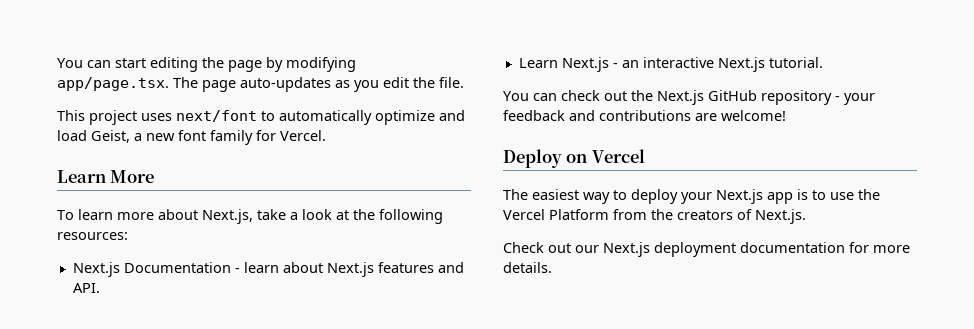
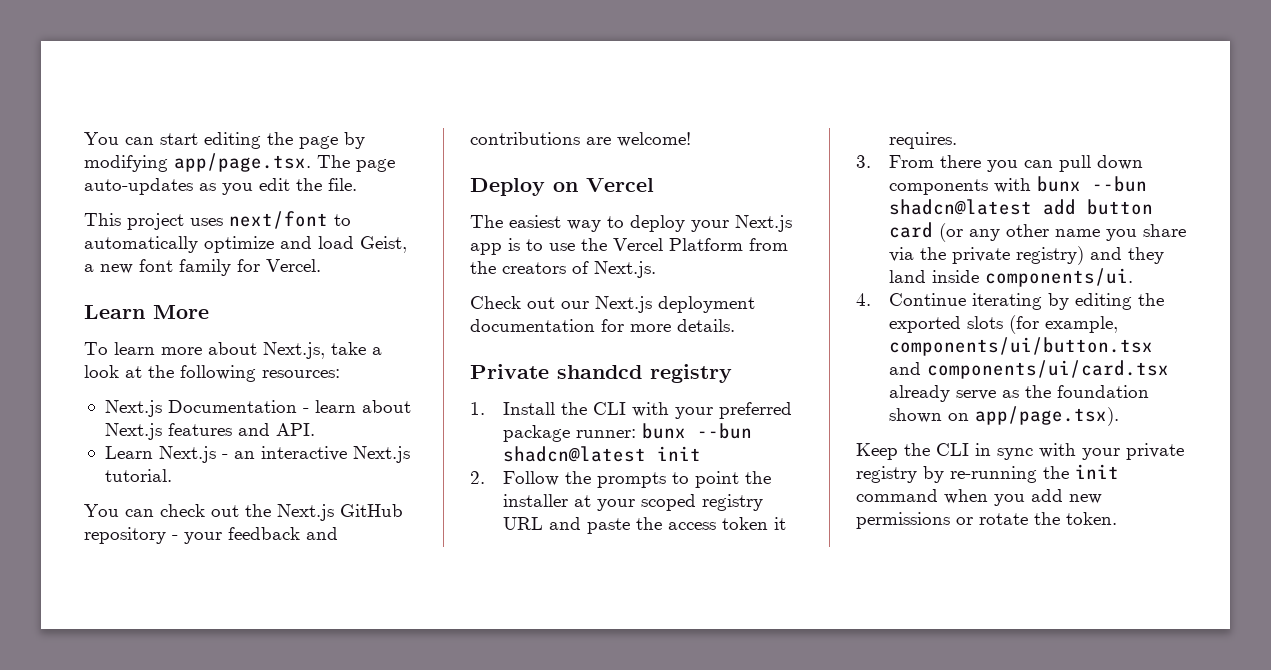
+ Private shandcd registry
+ 1. Install the CLI with your preferred package runner: bunx --bun shadcn@latest init
+ 2. Follow the prompts to point the installer at your scoped registry URL and paste the access token it requires.
+ 3. From there you can pull down components with bunx --bun shadcn@latest add button card (or any other name you share via the private registry) and they land inside components/ui.
+ 4. Continue iterating by editing the exported slots (for example, components/ui/button.tsx and components/ui/card.tsx already serve as the foundation shown on app/page.tsx).
+ Keep the CLI in sync with your private registry by re-running the init command when you add new permissions or rotate the token.

